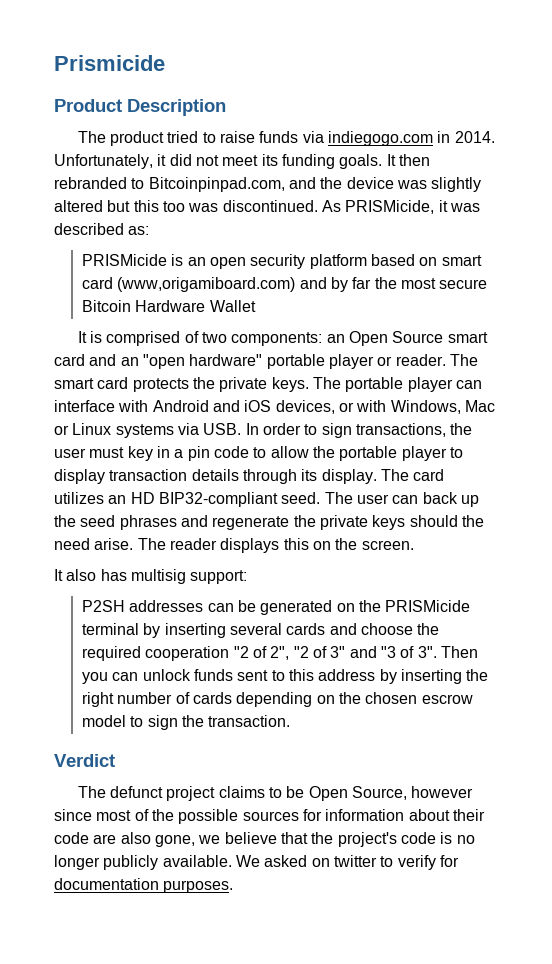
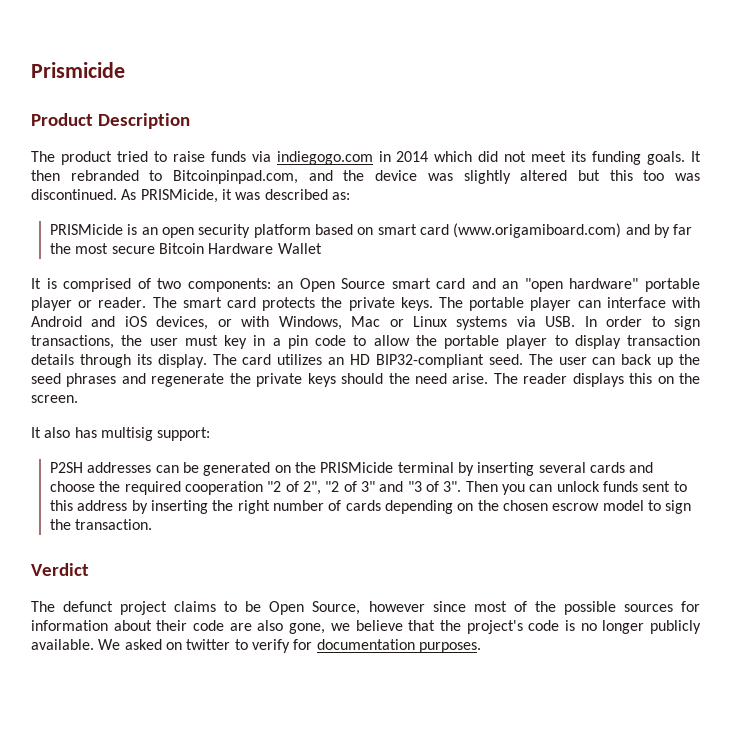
- The product tried to raise funds via indiegogo.com in 2014. Unfortunately, it did not meet its funding goals.
+ The product tried to raise funds via indiegogo.com in 2014 which did not meet its funding goals.
- PRISMicide is an open security platform based on smart card (www,origamiboard.com) and by far the most secure Bitcoin Hardware Wallet
+ PRISMicide is an open security platform based on smart card (www.origamiboard.com) and by far the most secure Bitcoin Hardware Wallet

